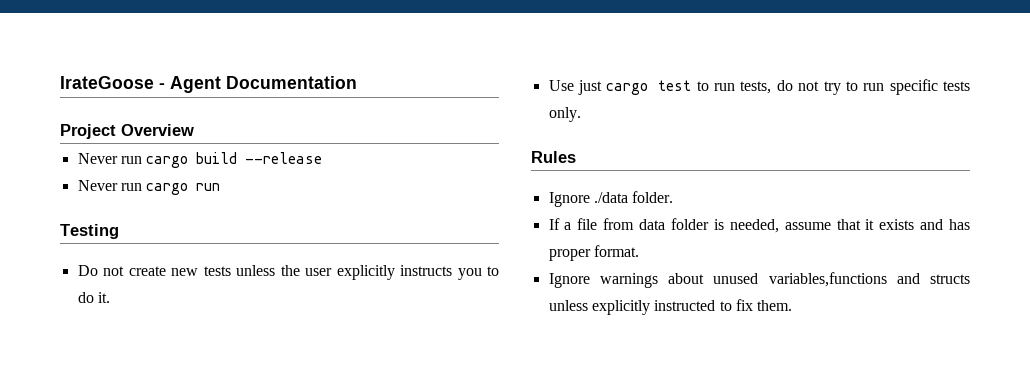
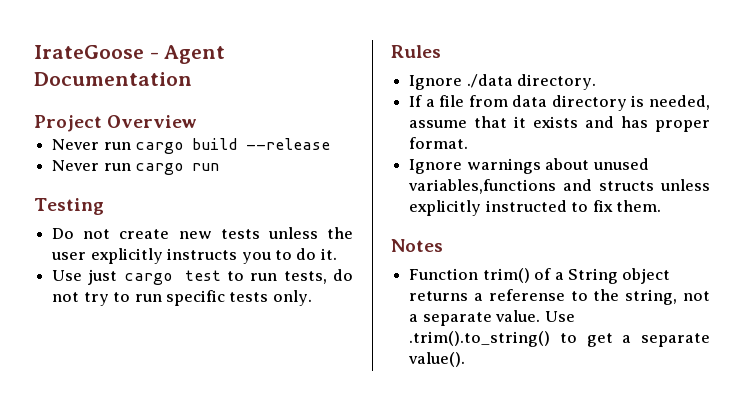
- Ignore ./data folder.
+ Ignore ./data directory.
- If a file from data folder is needed, assume that it exists and has proper format.
+ If a file from data directory is needed, assume that it exists and has proper format.
+ Notes
+ Function trim() of a String object returns a referense to the string, not a separate value. Use .trim().to_string() to get a separate value().

